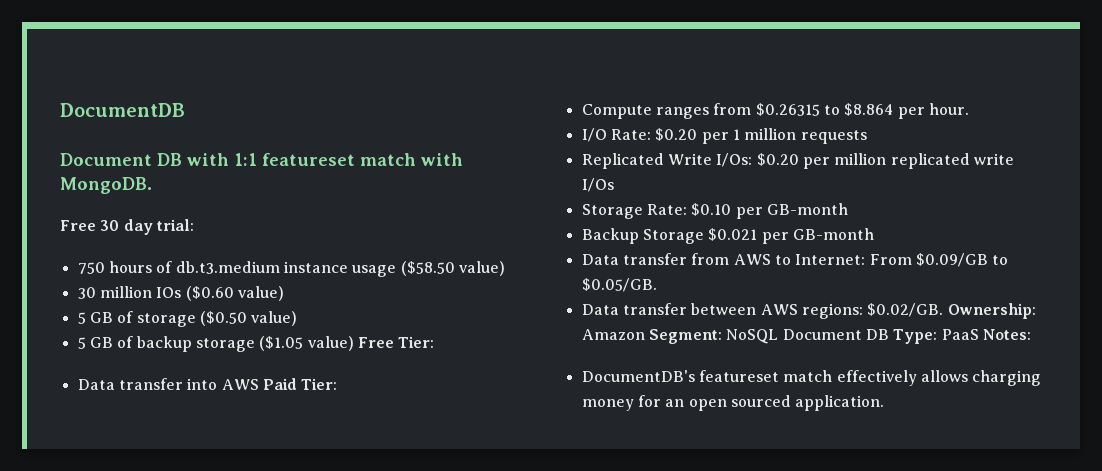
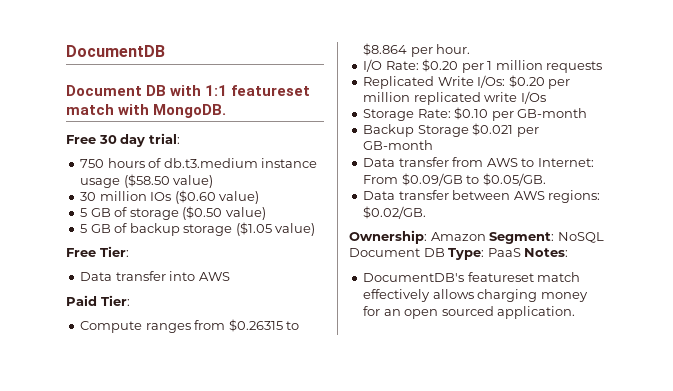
- 5 GB of backup storage ($1.05 value) Free Tier:
+ 5 GB of backup storage ($1.05 value)
+ Free Tier:
- Data transfer into AWS Paid Tier:
+ Data transfer into AWS
+ Paid Tier:
- Data transfer between AWS regions: $0.02/GB. Ownership: Amazon Segment: NoSQL Document DB Type: PaaS Notes:
+ Data transfer between AWS regions: $0.02/GB.
+ Ownership: Amazon Segment: NoSQL Document DB Type: PaaS Notes:

